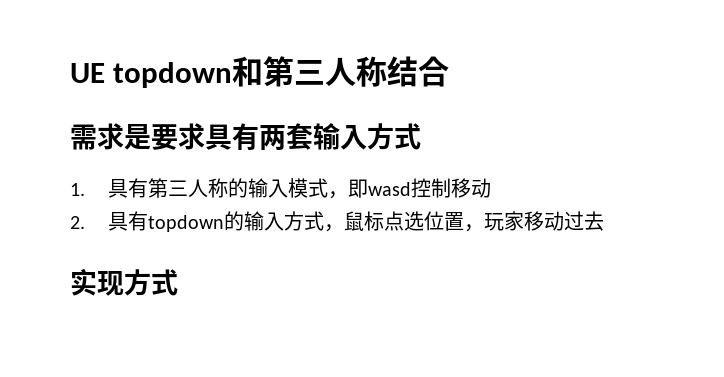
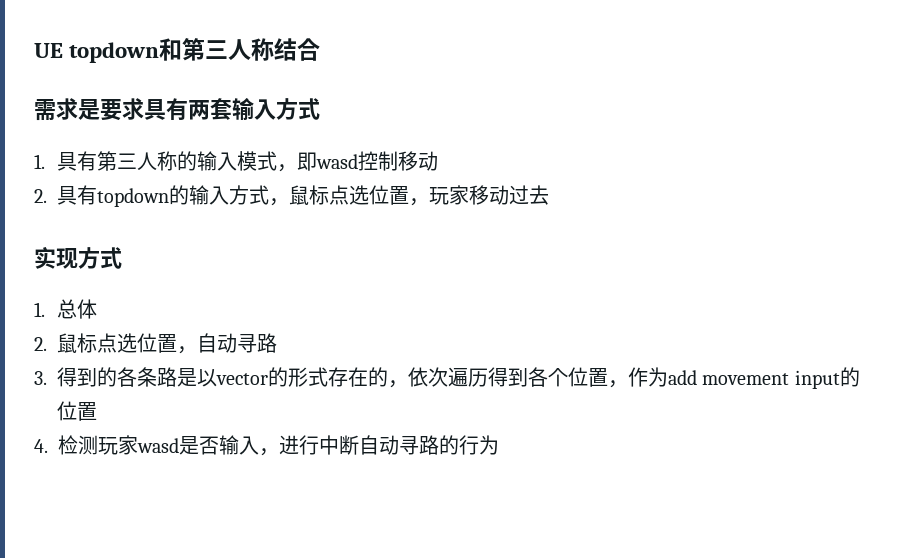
+ 1.总体
+ 2.鼠标点选位置，自动寻路
+ 3.得到的各条路是以vector的形式存在的，依次遍历得到各个位置，作为add movement input的位置
+ 4.检测玩家wasd是否输入，进行中断自动寻路的行为

